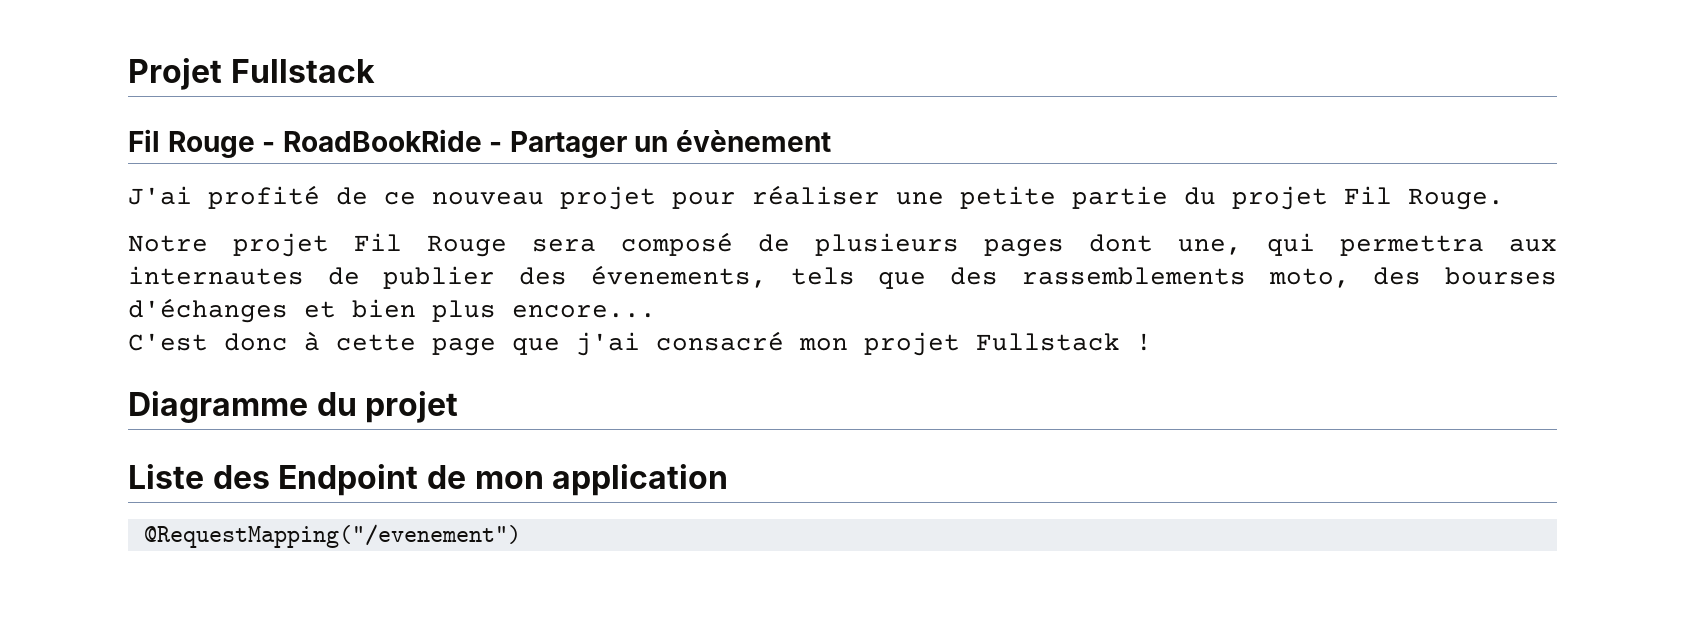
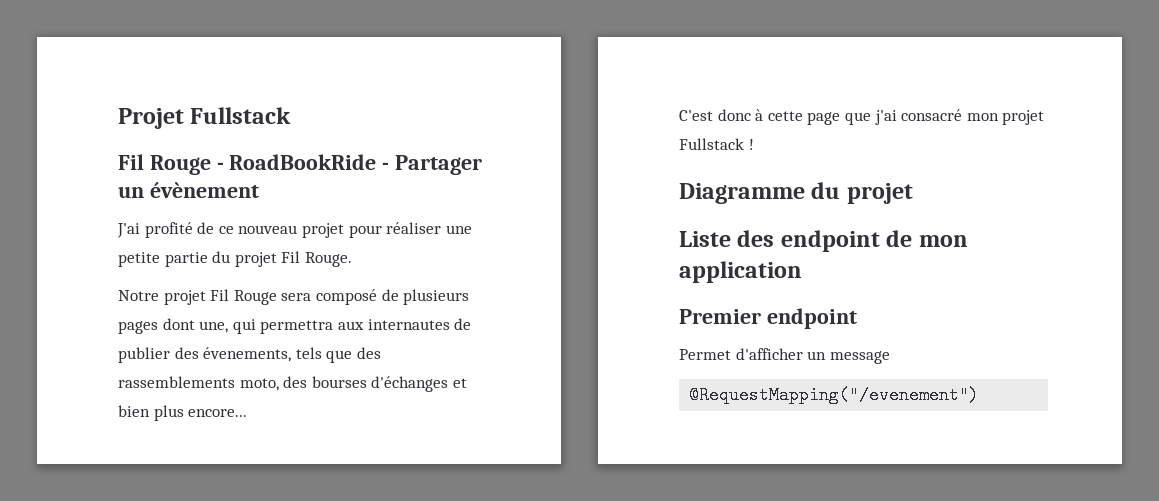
- Liste des Endpoint de mon application
+ Liste des endpoint de mon application
+ Premier endpoint
+ Permet d'afficher un message

